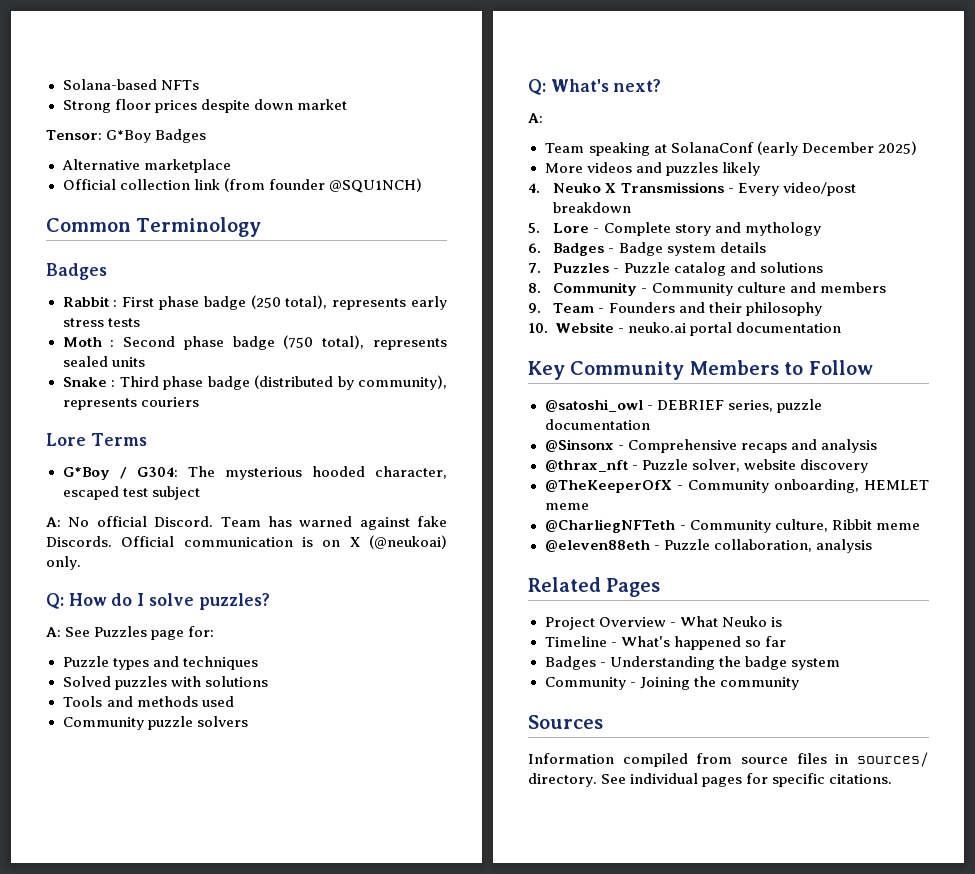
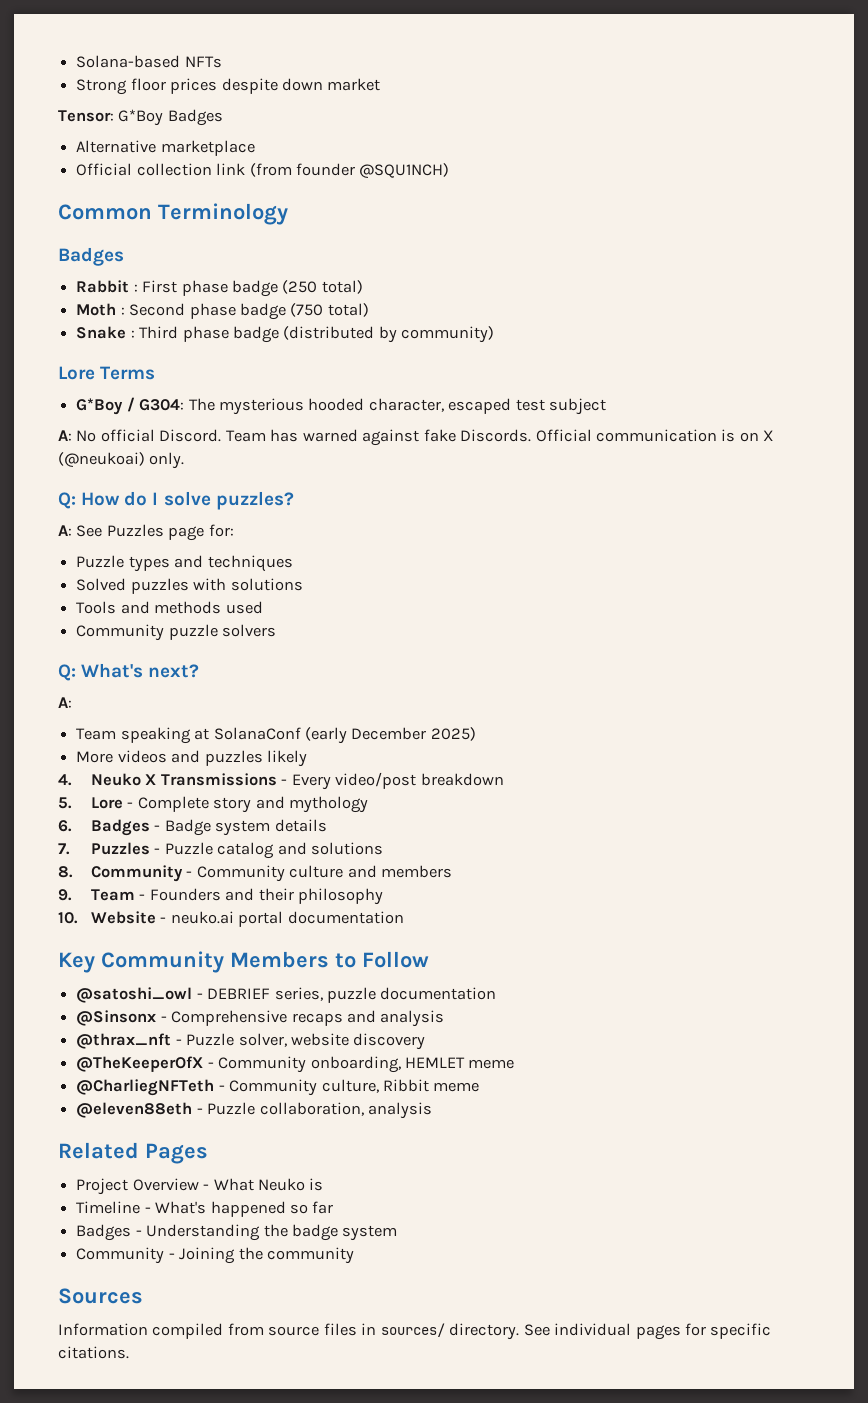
- Rabbit : First phase badge (250 total), represents early stress tests
+ Rabbit : First phase badge (250 total)
- Moth : Second phase badge (750 total), represents sealed units
+ Moth : Second phase badge (750 total)
- Snake : Third phase badge (distributed by community), represents couriers
+ Snake : Third phase badge (distributed by community)

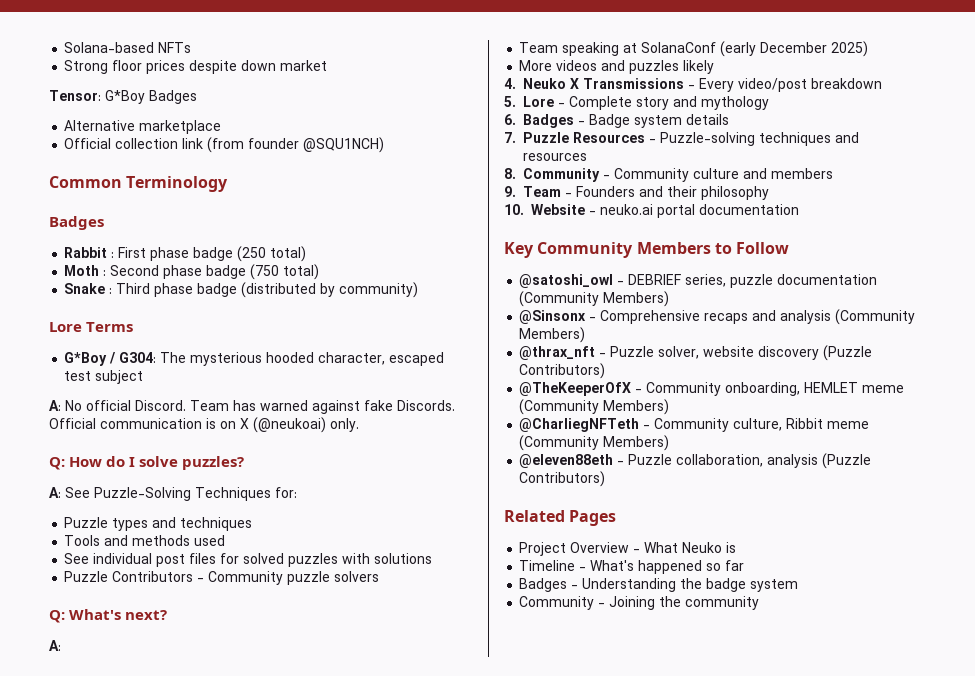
- A: See Puzzles page for:
+ A: See Puzzle-Solving Techniques for:
- Solved puzzles with solutions
- Community puzzle solvers
+ See individual post files for solved puzzles with solutions
+ Puzzle Contributors - Community puzzle solvers
- 7. Puzzles - Puzzle catalog and solutions
+ 7. Puzzle Resources - Puzzle-solving techniques and resources
- @satoshi_owl - DEBRIEF series, puzzle documentation
+ @satoshi_owl - DEBRIEF series, puzzle documentation (Community Members)
- @Sinsonx - Comprehensive recaps and analysis
+ @Sinsonx - Comprehensive recaps and analysis (Community Members)
- @thrax_nft - Puzzle solver, website discovery
+ @thrax_nft - Puzzle solver, website discovery (Puzzle Contributors)
- @TheKeeperOfX - Community onboarding, HEMLET meme
+ @TheKeeperOfX - Community onboarding, HEMLET meme (Community Members)
- @CharliegNFTeth - Community culture, Ribbit meme
+ @CharliegNFTeth - Community culture, Ribbit meme (Community Members)
- @eleven88eth - Puzzle collaboration, analysis
+ @eleven88eth - Puzzle collaboration, analysis (Puzzle Contributors)
- Sources
- Information compiled from source files in sources/ directory. See individual pages for specific citations.

